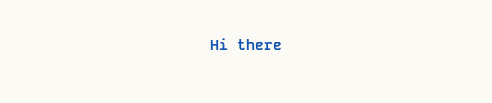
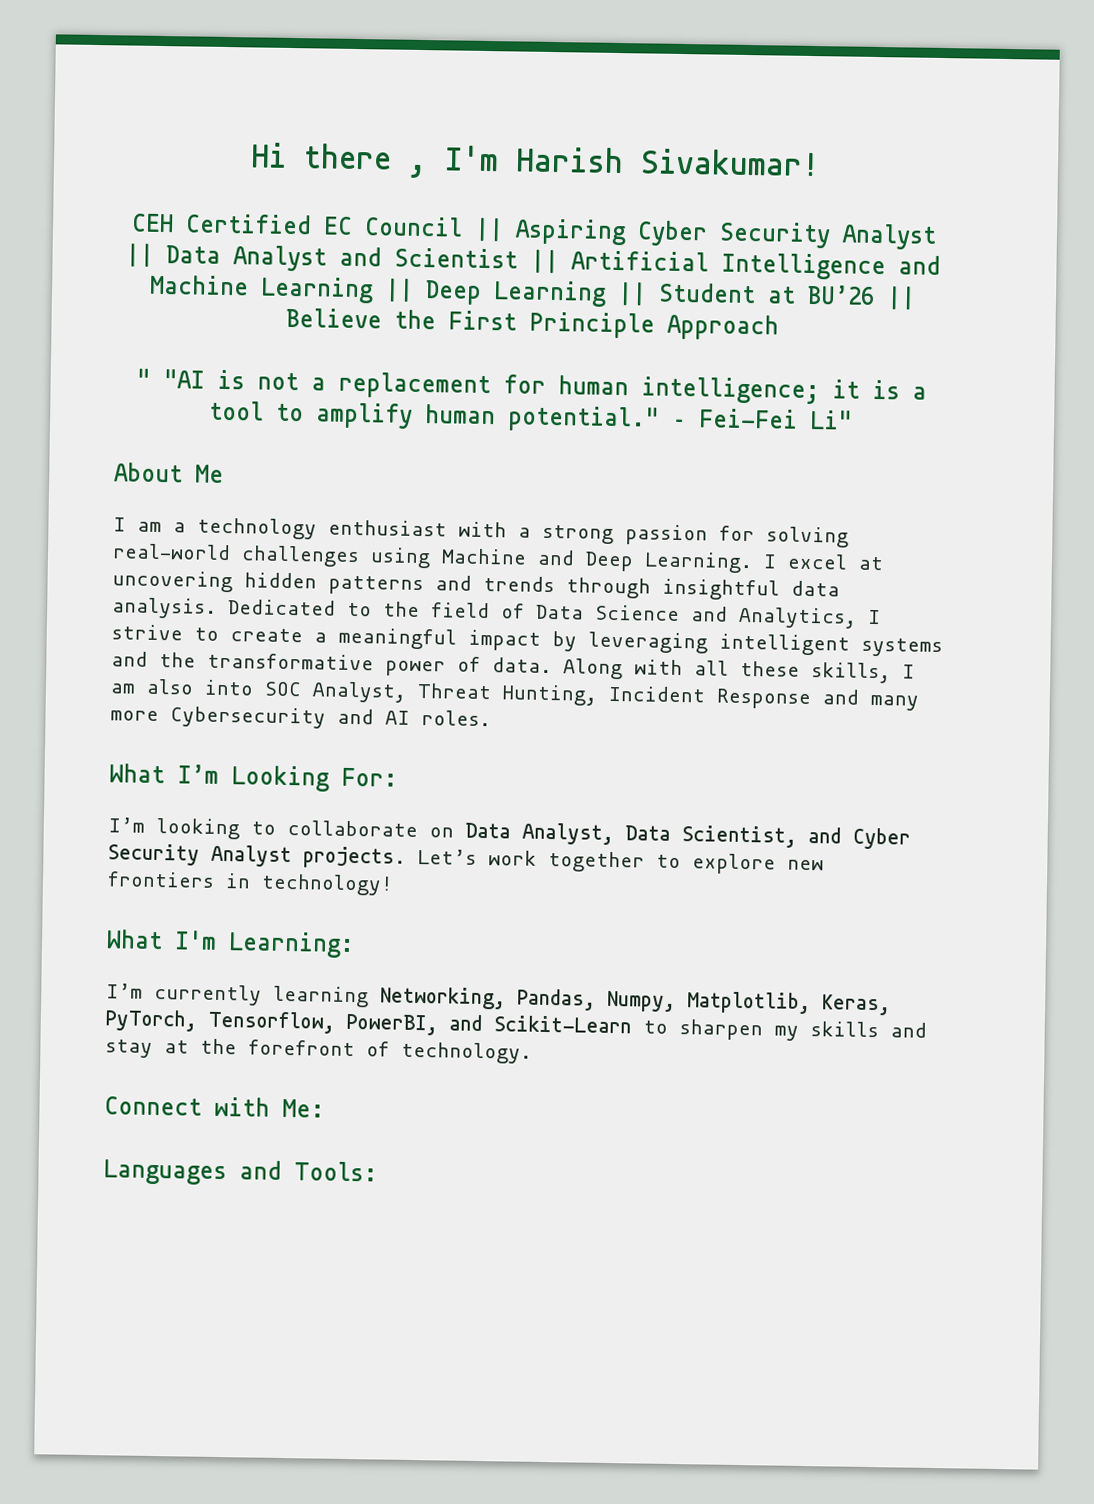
- Hi there
+ Hi there , I'm Harish Sivakumar!
+ CEH Certified EC Council || Aspiring Cyber Security Analyst || Data Analyst and Scientist || Artificial Intelligence and Machine Learning || Deep Learning || Student at BU’26 || Believe the First Principle Approach
+ " "AI is not a replacement for human intelligence; it is a tool to amplify human potential." – Fei-Fei Li"
+ About Me
+ I am a technology enthusiast with a strong passion for solving real-world challenges using Machine and Deep Learning. I excel at uncovering hidden patterns and trends through insightful data analysis. Dedicated to the field of Data Science and Analytics, I strive to create a meaningful impact by leveraging intelligent systems and the transformative power of data. Along with all these skills, I am also into SOC Analyst, Threat Hunting, Incident Response and many more Cybersecurity and AI roles.
+ What I’m Looking For:
+ I’m looking to collaborate on Data Analyst, Data Scientist, and Cyber Security Analyst projects. Let’s work together to explore new frontiers in technology!
+ What I'm Learning:
+ I’m currently learning Networking, Pandas, Numpy, Matplotlib, Keras, PyTorch, Tensorflow, PowerBI, and Scikit-Learn to sharpen my skills and stay at the forefront of technology.
+ Connect with Me:
+ Languages and Tools:

